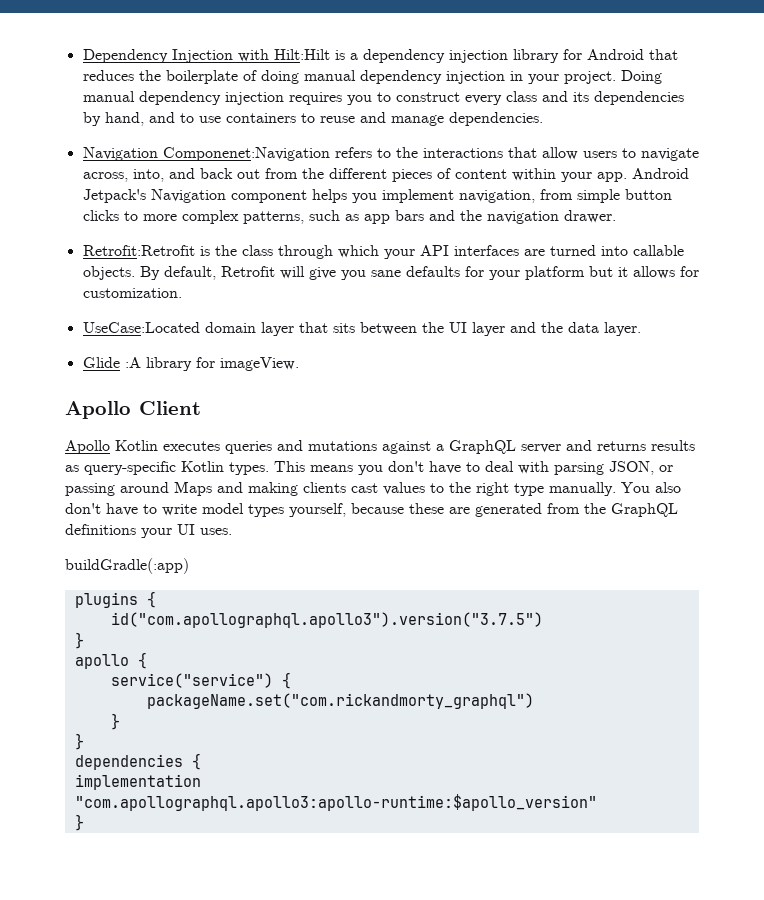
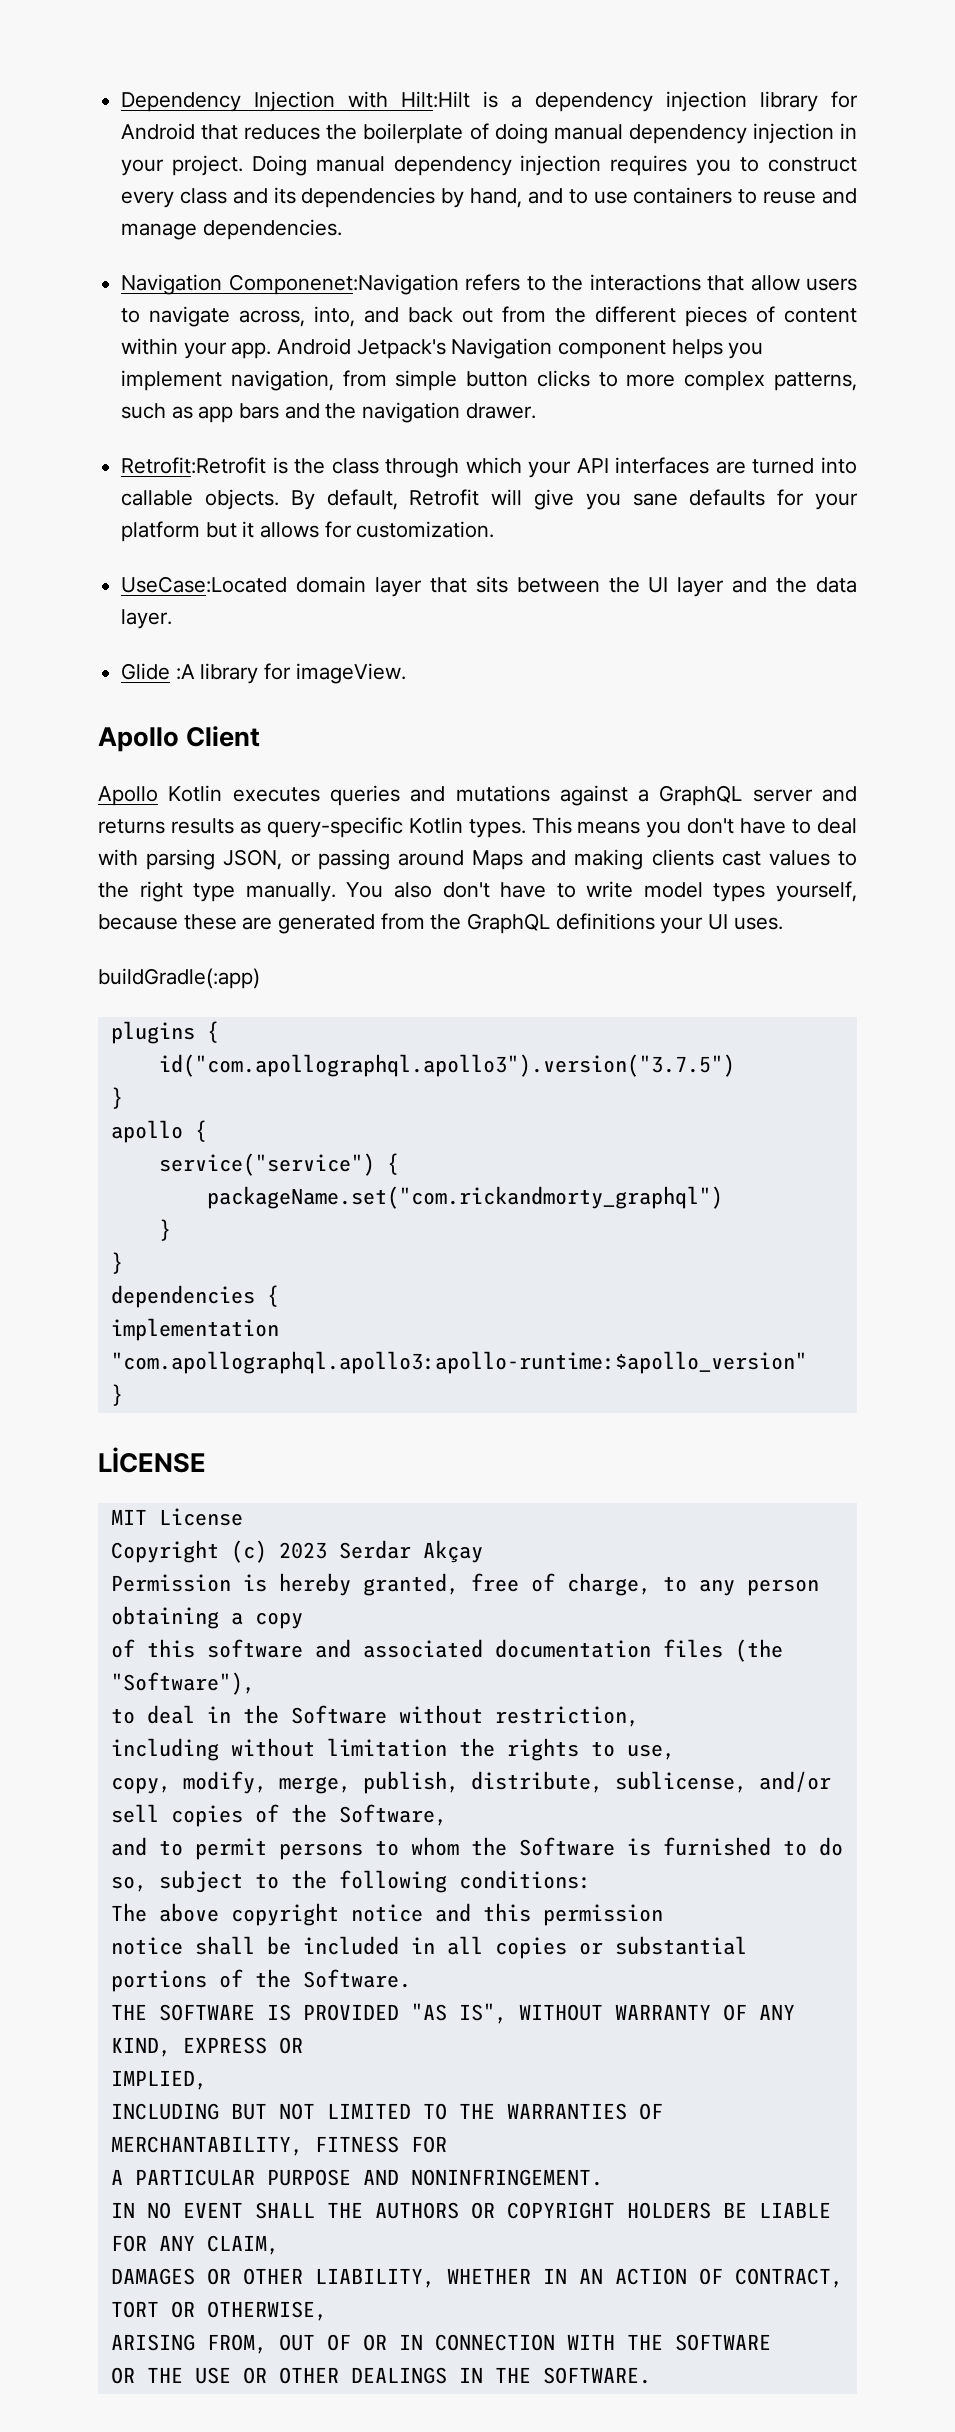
+ LİCENSE
+ MIT License
+ Copyright (c) 2023 Serdar Akçay
+ Permission is hereby granted, free of charge, to any person obtaining a copy
+ of this software and associated documentation files (the "Software"),
+ to deal in the Software without restriction,
+ including without limitation the rights to use,
+ copy, modify, merge, publish, distribute, sublicense, and/or sell copies of the Software,
+ and to permit persons to whom the Software is furnished to do so, subject to the following conditions:
+ The above copyright notice and this permission
+ notice shall be included in all copies or substantial portions of the Software.
+ THE SOFTWARE IS PROVIDED "AS IS", WITHOUT WARRANTY OF ANY KIND, EXPRESS OR
+ IMPLIED,
+ INCLUDING BUT NOT LIMITED TO THE WARRANTIES OF MERCHANTABILITY, FITNESS FOR
+ A PARTICULAR PURPOSE AND NONINFRINGEMENT.
+ IN NO EVENT SHALL THE AUTHORS OR COPYRIGHT HOLDERS BE LIABLE FOR ANY CLAIM,
+ DAMAGES OR OTHER LIABILITY, WHETHER IN AN ACTION OF CONTRACT, TORT OR OTHERWISE,
+ ARISING FROM, OUT OF OR IN CONNECTION WITH THE SOFTWARE
+ OR THE USE OR OTHER DEALINGS IN THE SOFTWARE.

